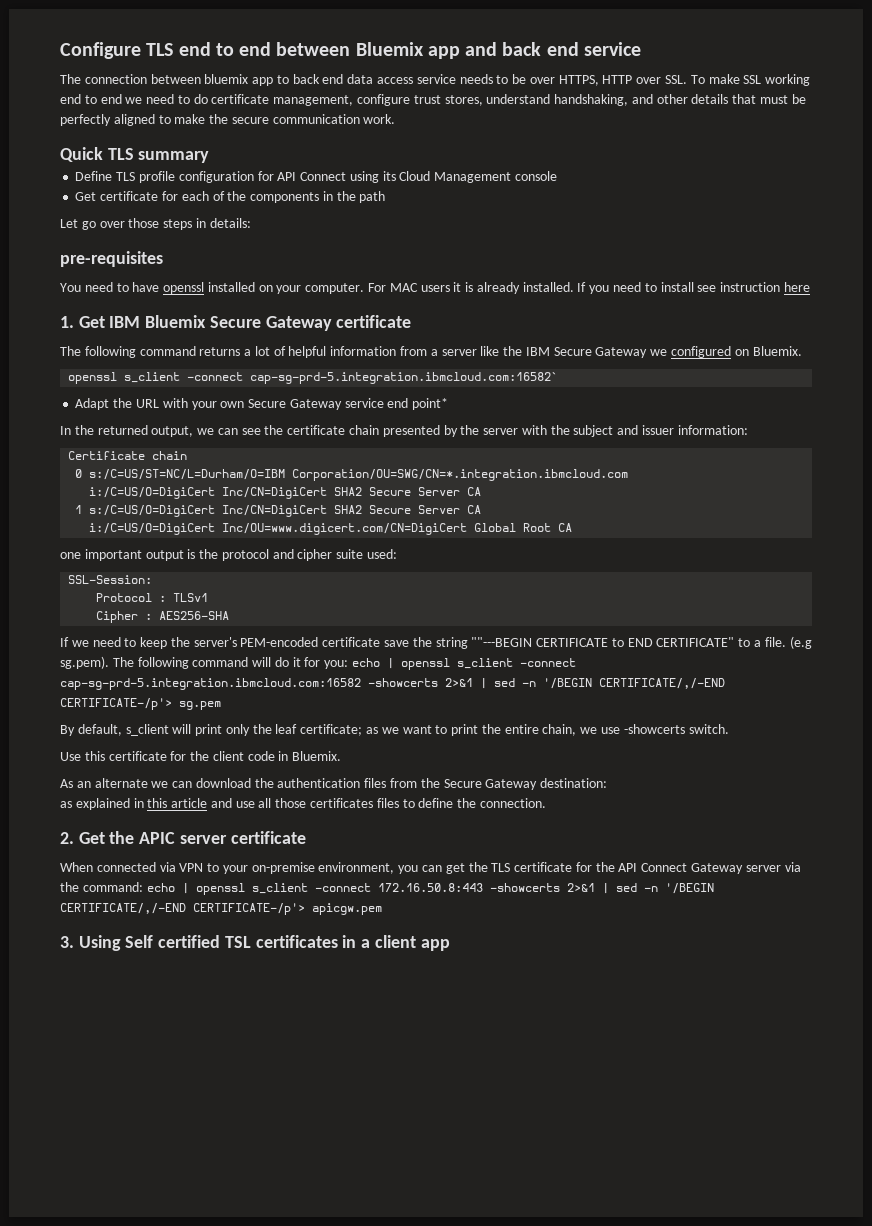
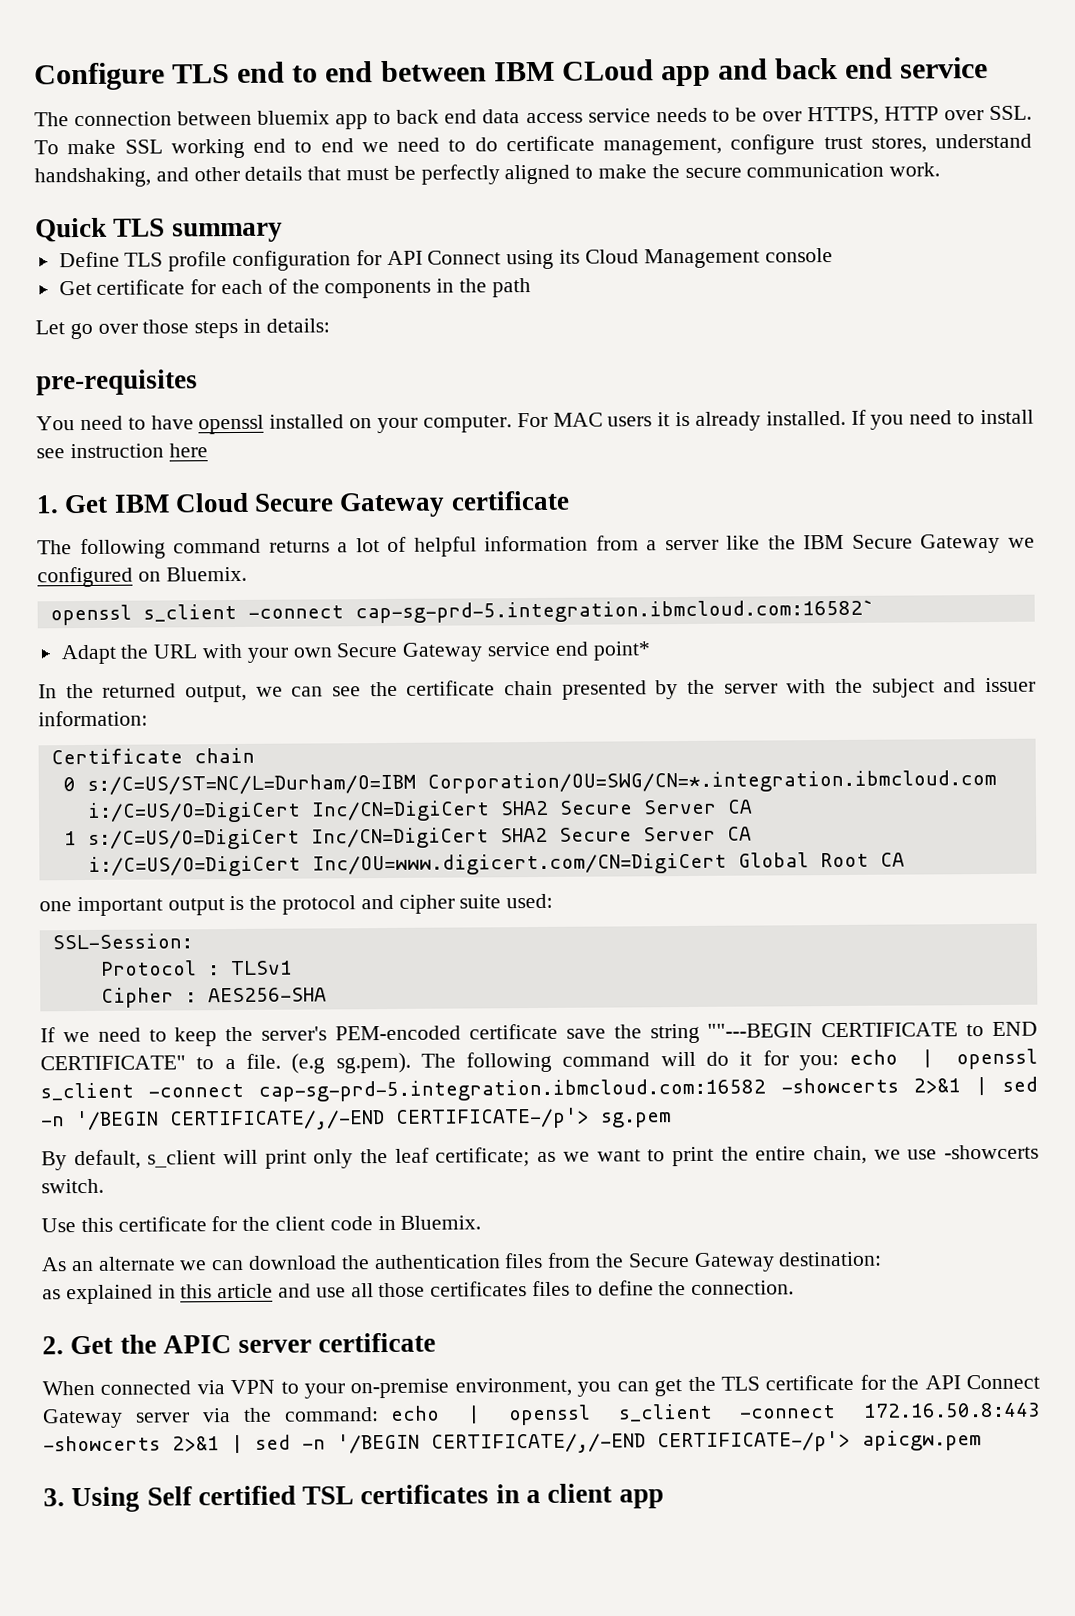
- Configure TLS end to end between Bluemix app and back end service
+ Configure TLS end to end between IBM CLoud app and back end service
- 1. Get IBM Bluemix Secure Gateway certificate
+ 1. Get IBM Cloud Secure Gateway certificate

